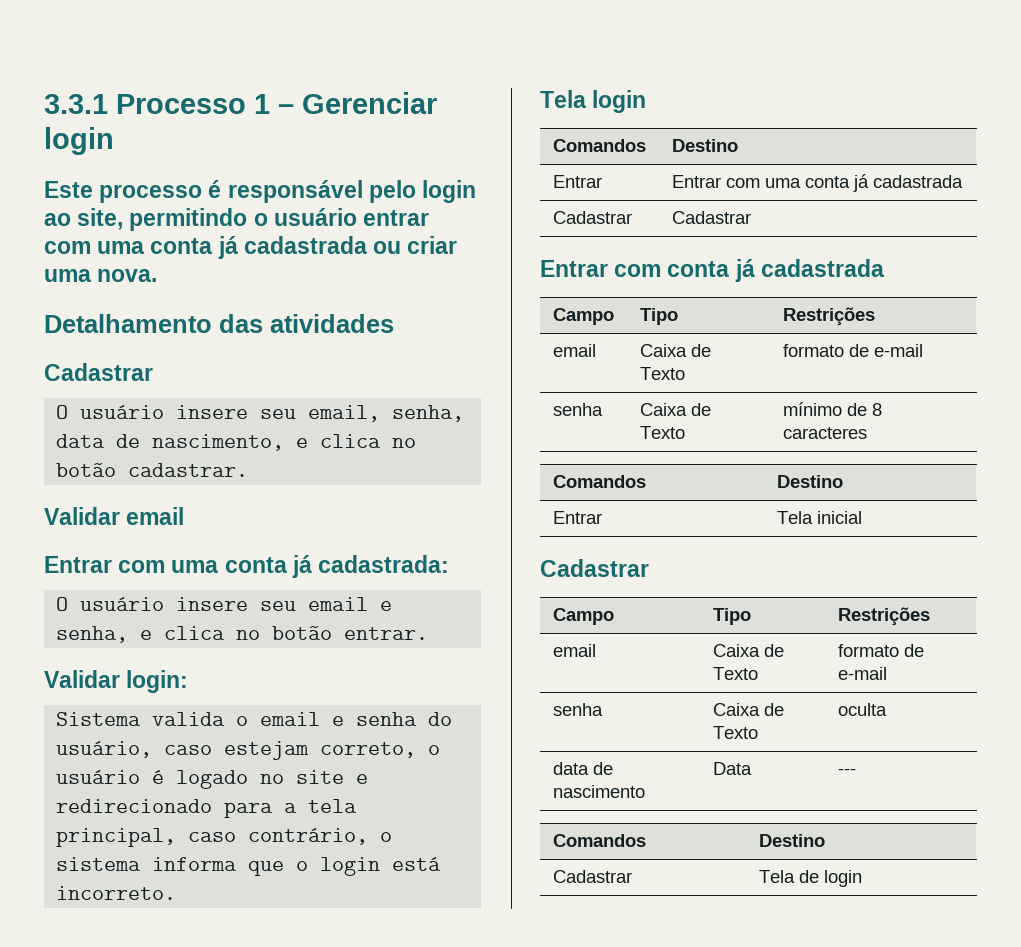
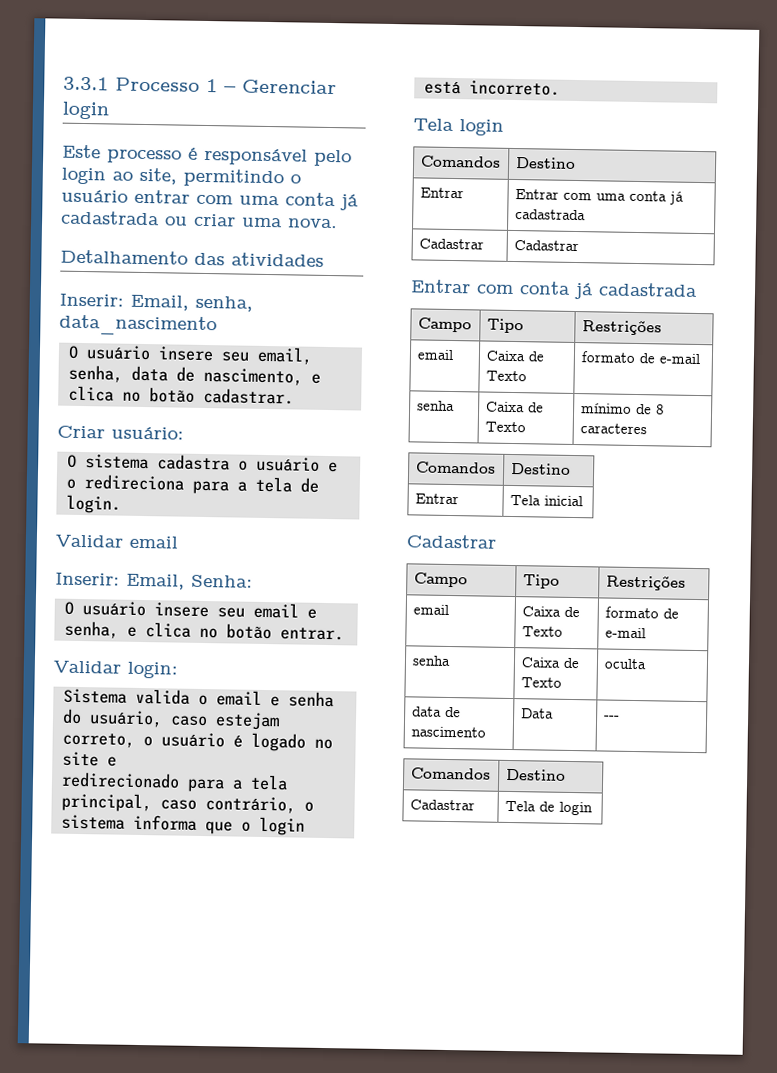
  Detalhamento das atividades
- Cadastrar
+ Inserir: Email, senha, data_nascimento
+ Criar usuário:
+ O sistema cadastra o usuário e o redireciona para a tela de login.
  Validar email
- Entrar com uma conta já cadastrada:
+ Inserir: Email, Senha:

